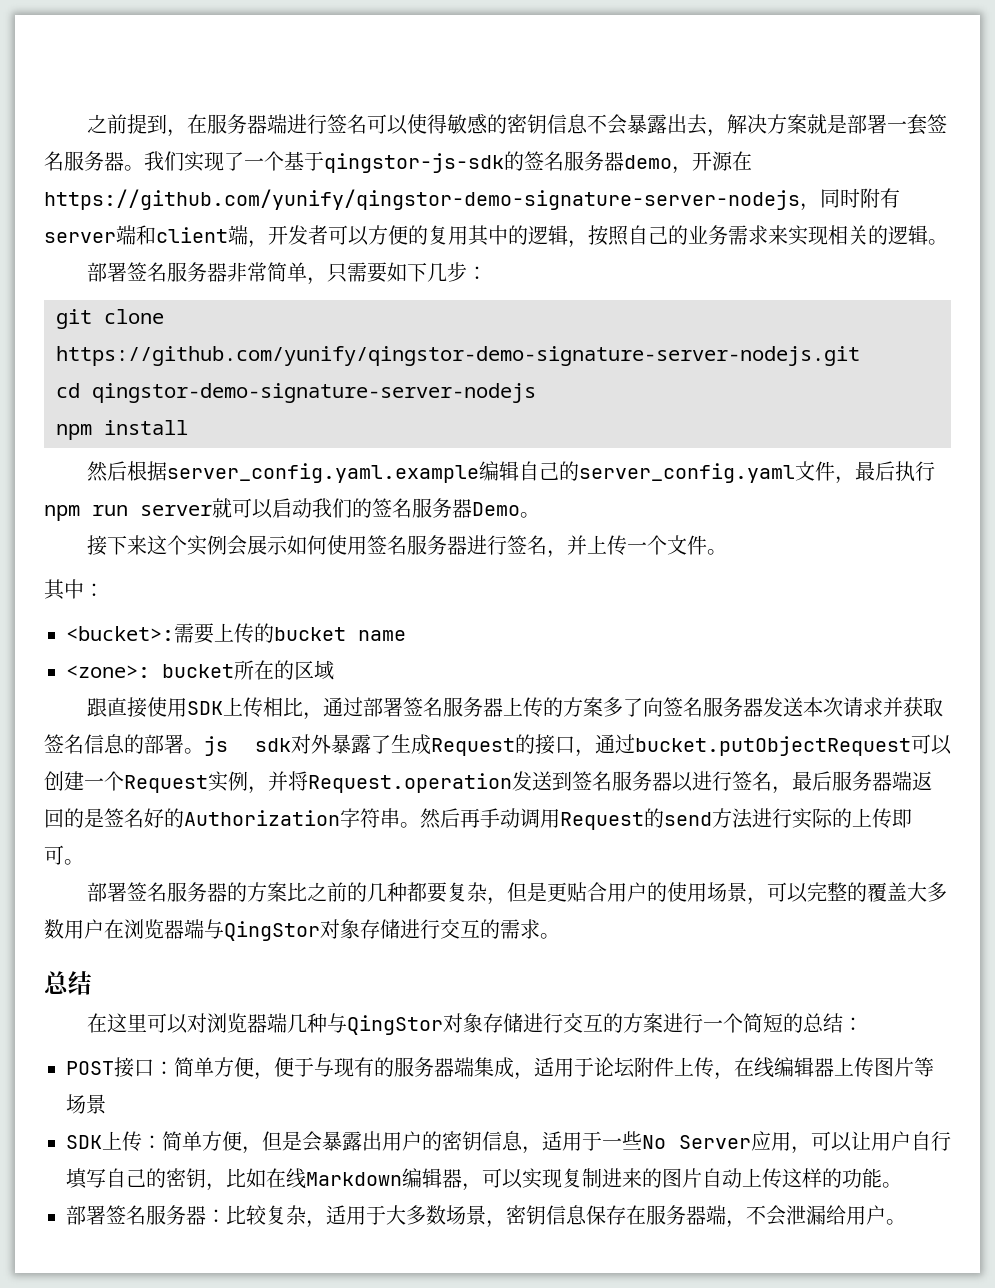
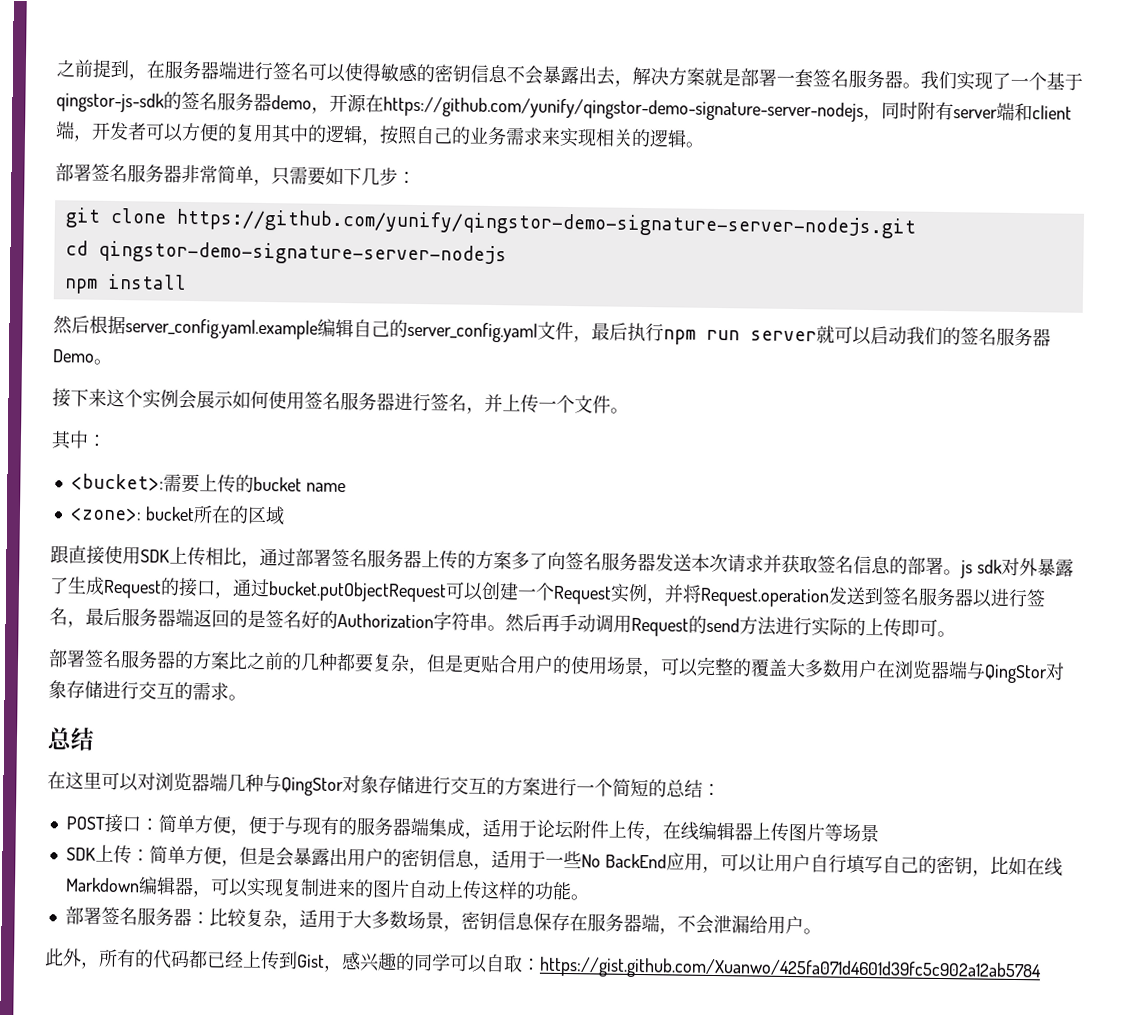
- SDK上传：简单方便，但是会暴露出用户的密钥信息，适用于一些No Server应用，可以让用户自行填写自己的密钥，比如在线Markdown编辑器，可以实现复制进来的图片自动上传这样的功能。
+ SDK上传：简单方便，但是会暴露出用户的密钥信息，适用于一些No BackEnd应用，可以让用户自行填写自己的密钥，比如在线Markdown编辑器，可以实现复制进来的图片自动上传这样的功能。
+ 此外，所有的代码都已经上传到Gist，感兴趣的同学可以自取：https://gist.github.com/Xuanwo/425fa071d4601d39fc5c902a12ab5784

